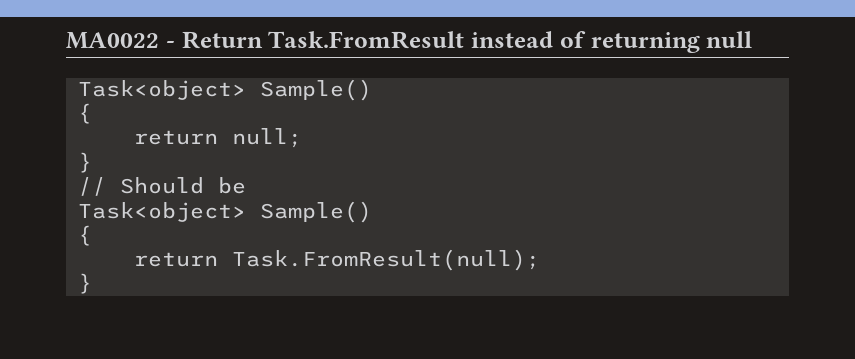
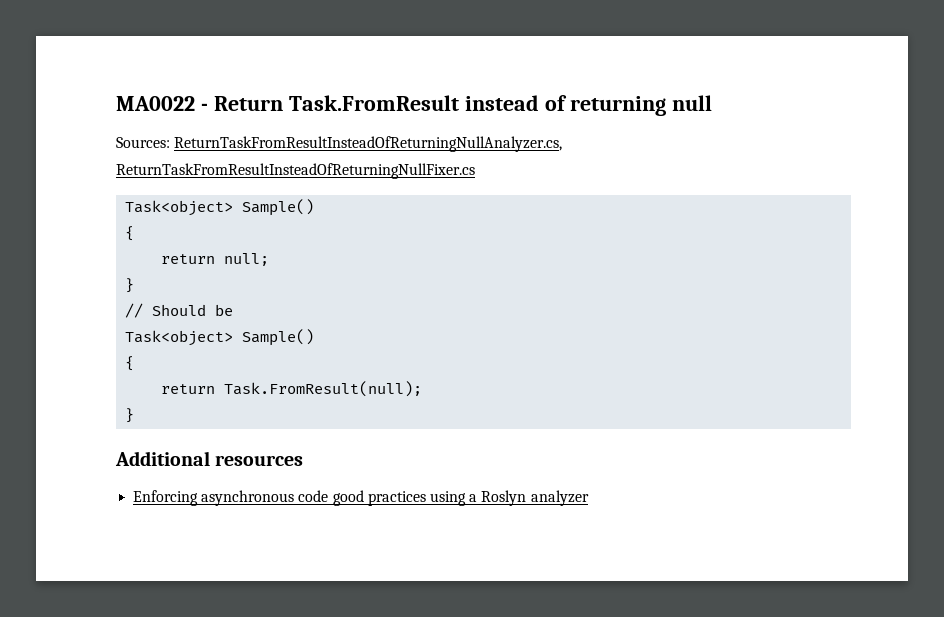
+ Sources: ReturnTaskFromResultInsteadOfReturningNullAnalyzer.cs, ReturnTaskFromResultInsteadOfReturningNullFixer.cs
+ Additional resources
+ Enforcing asynchronous code good practices using a Roslyn analyzer

